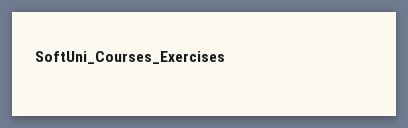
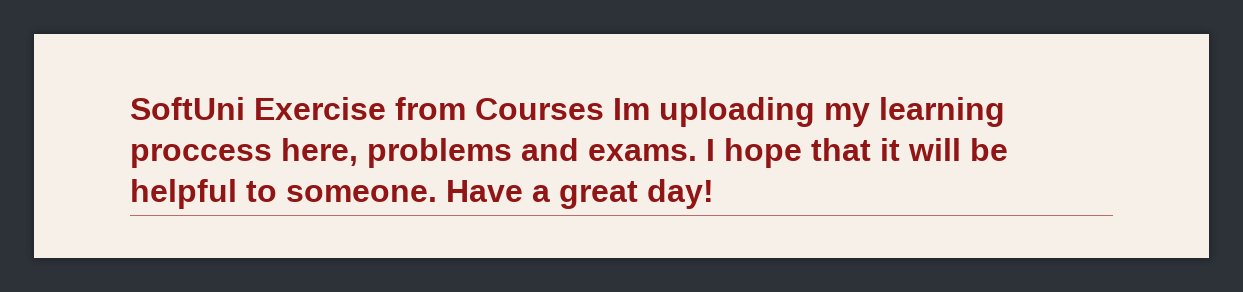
- SoftUni_Courses_Exercises
+ SoftUni Exercise from Courses Im uploading my learning proccess here, problems and exams. I hope that it will be helpful to someone. Have a great day!

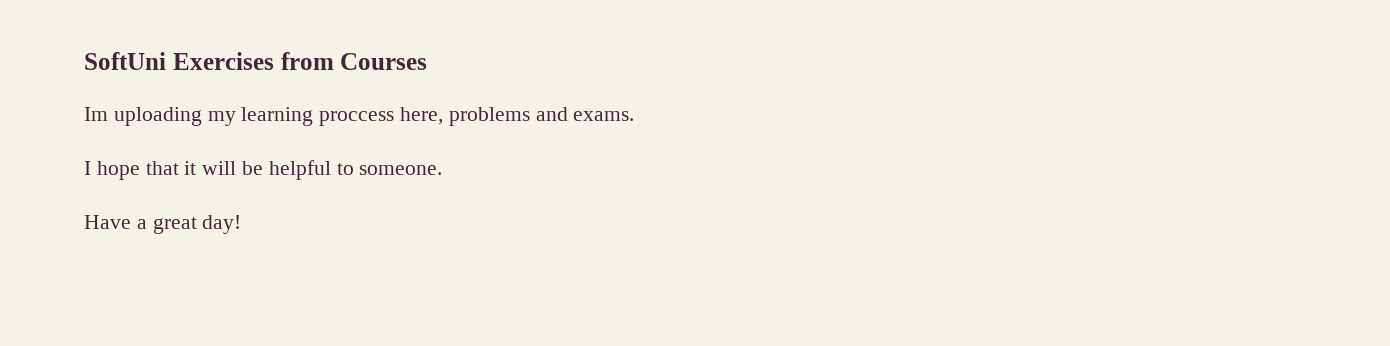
- SoftUni Exercise from Courses Im uploading my learning proccess here, problems and exams. I hope that it will be helpful to someone. Have a great day!
+ SoftUni Exercises from Courses
+ Im uploading my learning proccess here, problems and exams.
+ I hope that it will be helpful to someone.
+ Have a great day!

